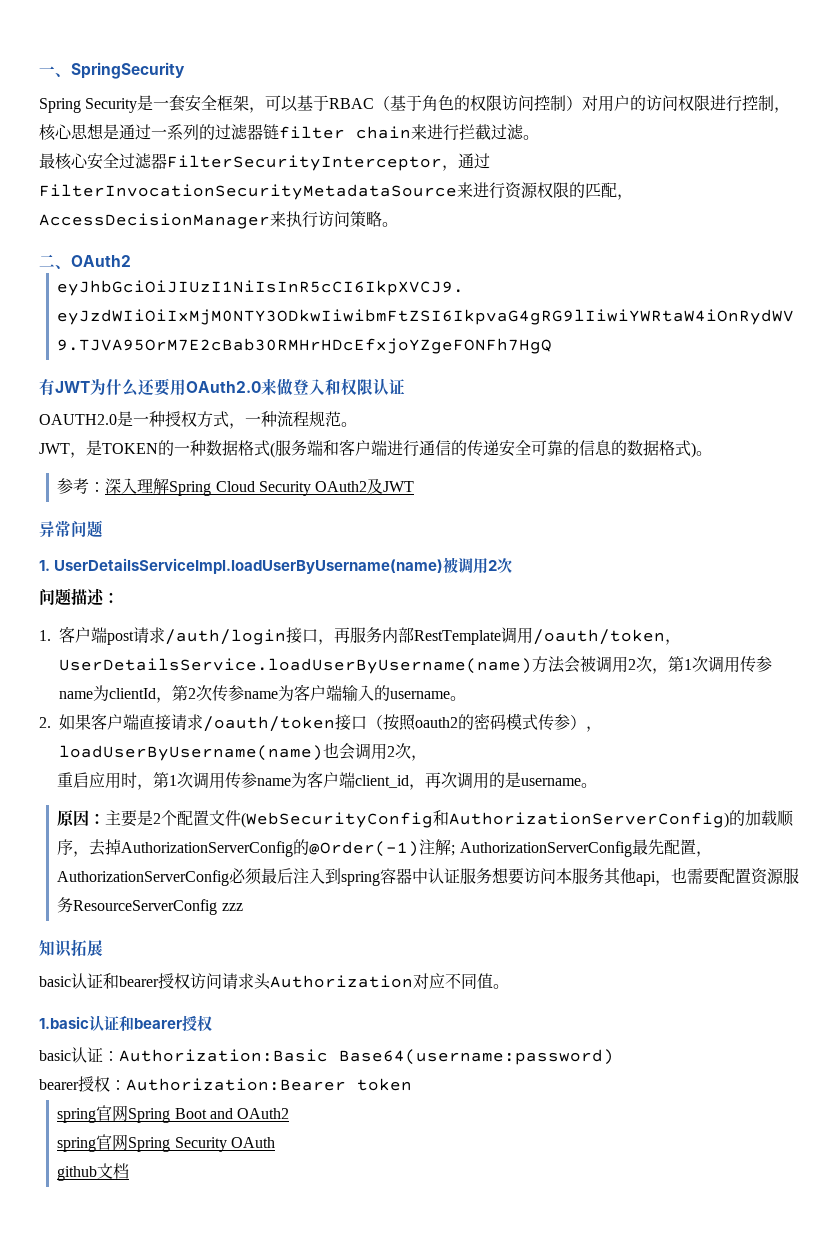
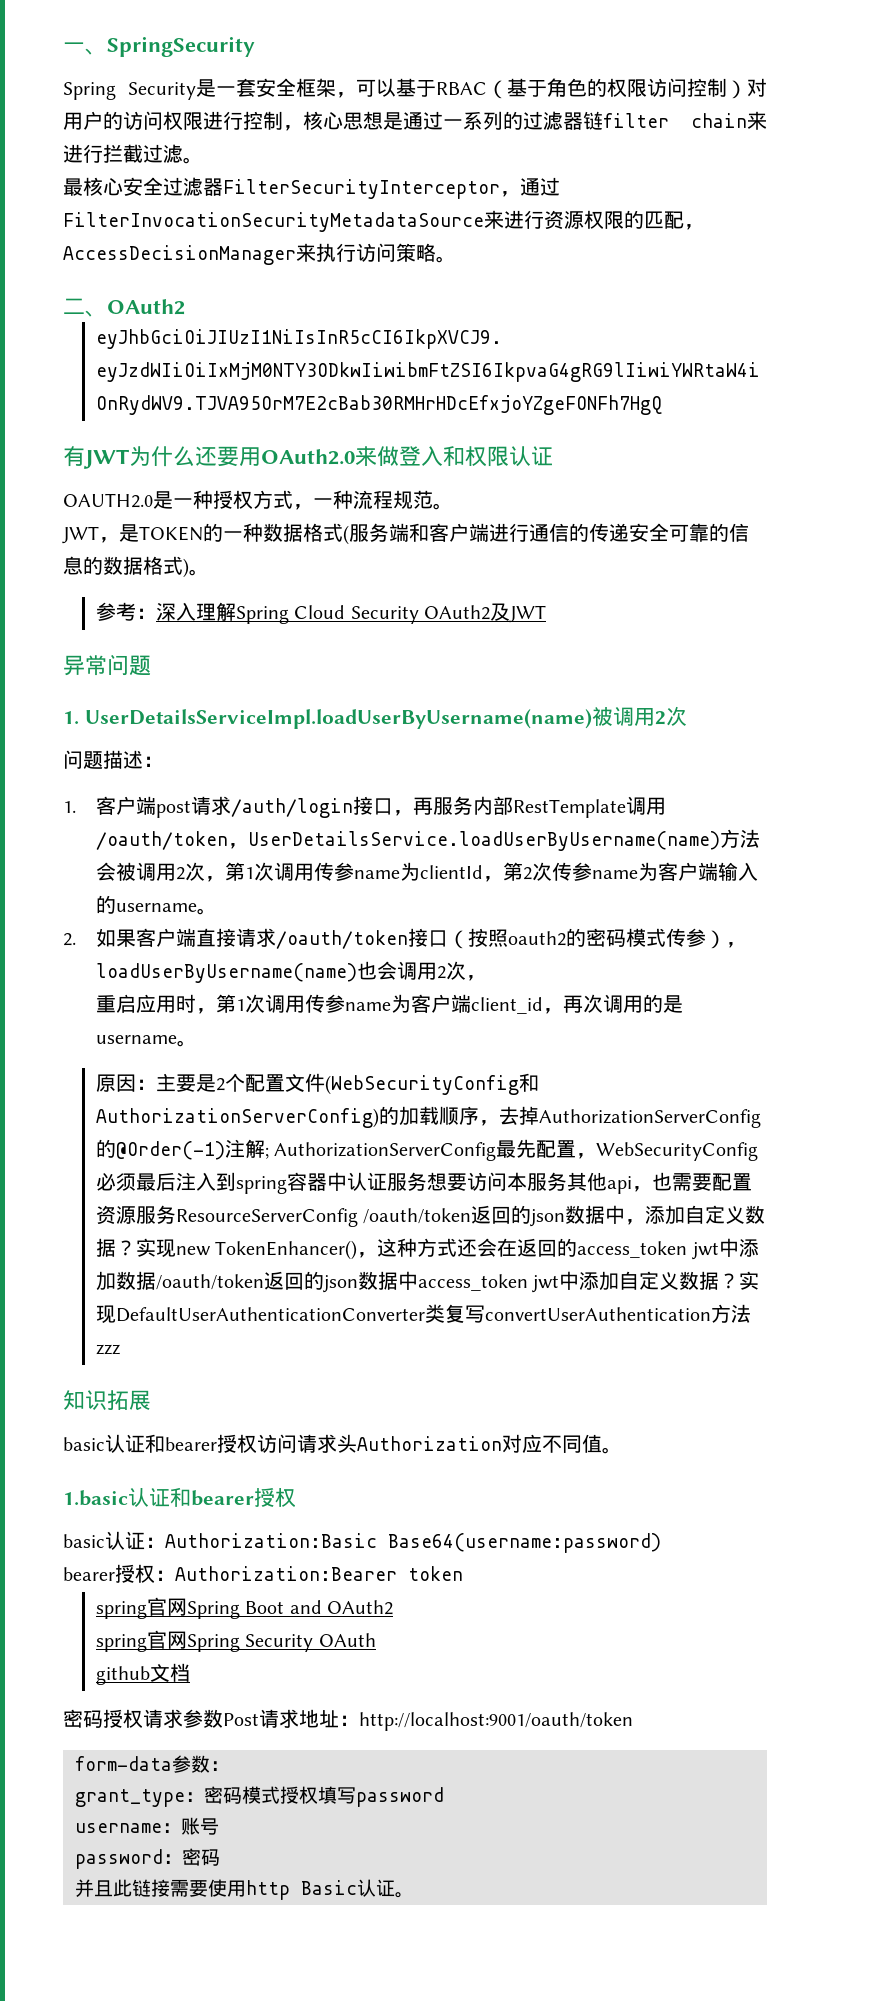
- 原因：主要是2个配置文件(WebSecurityConfig和AuthorizationServerConfig)的加载顺序，去掉AuthorizationServerConfig的@Order(-1)注解; AuthorizationServerConfig最先配置，AuthorizationServerConfig必须最后注入到spring容器中认证服务想要访问本服务其他api，也需要配置资源服务ResourceServerConfig zzz
+ 原因：主要是2个配置文件(WebSecurityConfig和AuthorizationServerConfig)的加载顺序，去掉AuthorizationServerConfig的@Order(-1)注解; AuthorizationServerConfig最先配置，WebSecurityConfig必须最后注入到spring容器中认证服务想要访问本服务其他api，也需要配置资源服务ResourceServerConfig /oauth/token返回的json数据中，添加自定义数据？实现new TokenEnhancer()，这种方式还会在返回的access_token jwt中添加数据/oauth/token返回的json数据中access_token jwt中添加自定义数据？实现DefaultUserAuthenticationConverter类复写convertUserAuthentication方法zzz
+ 密码授权请求参数Post请求地址：http://localhost:9001/oauth/token
+ form-data参数：
+ grant_type：密码模式授权填写password
+ username：账号
+ password：密码
+ 并且此链接需要使用http Basic认证。

